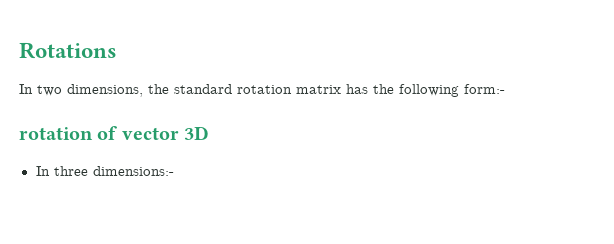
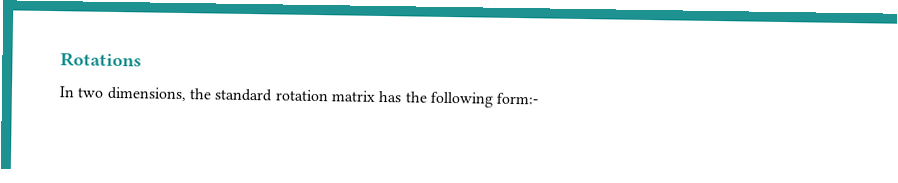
- rotation of vector 3D
- In three dimensions:-

